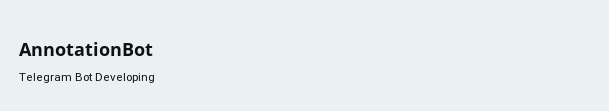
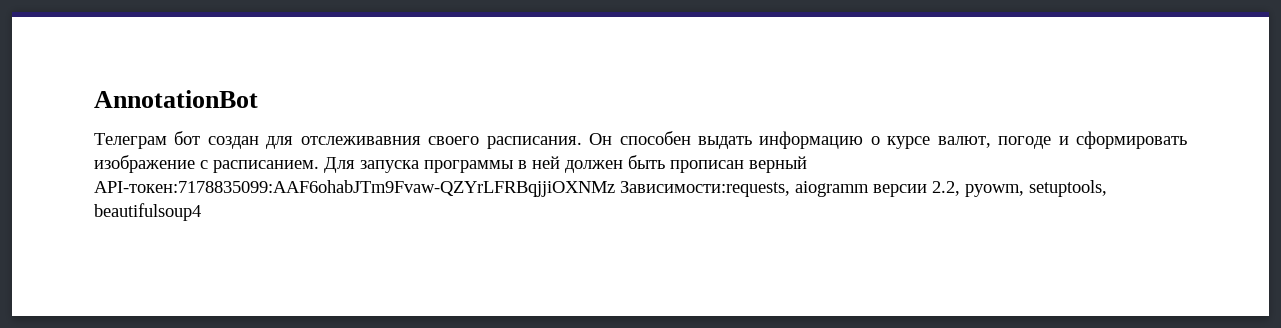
- Telegram Bot Developing
+ Телеграм бот создан для отслеживавния своего расписания. Он способен выдать информацию о курсе валют, погоде и сформировать изображение с расписанием. Для запуска программы в ней должен быть прописан верный API-токен:7178835099:AAF6ohabJTm9Fvaw-QZYrLFRBqjjiOXNMz Зависимости:requests, aiogramm версии 2.2, pyowm, setuptools, beautifulsoup4

